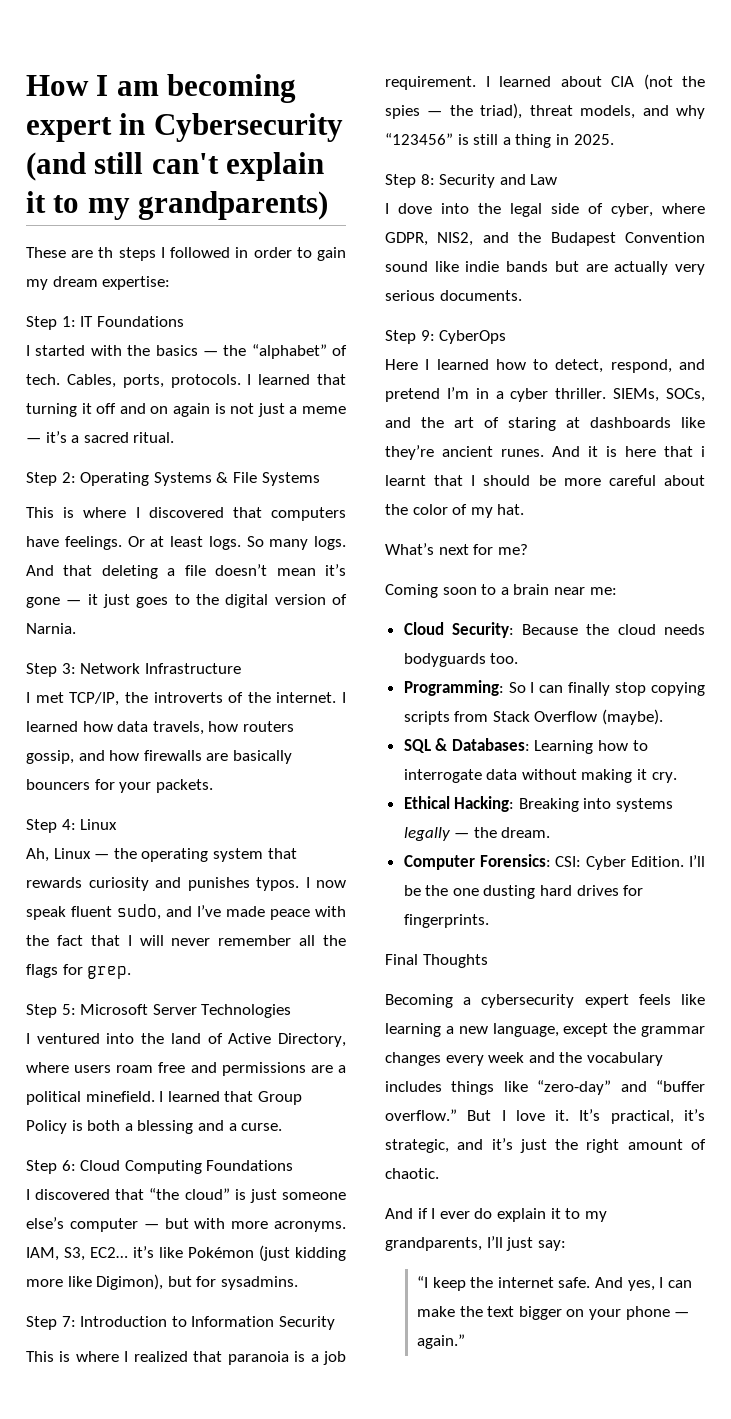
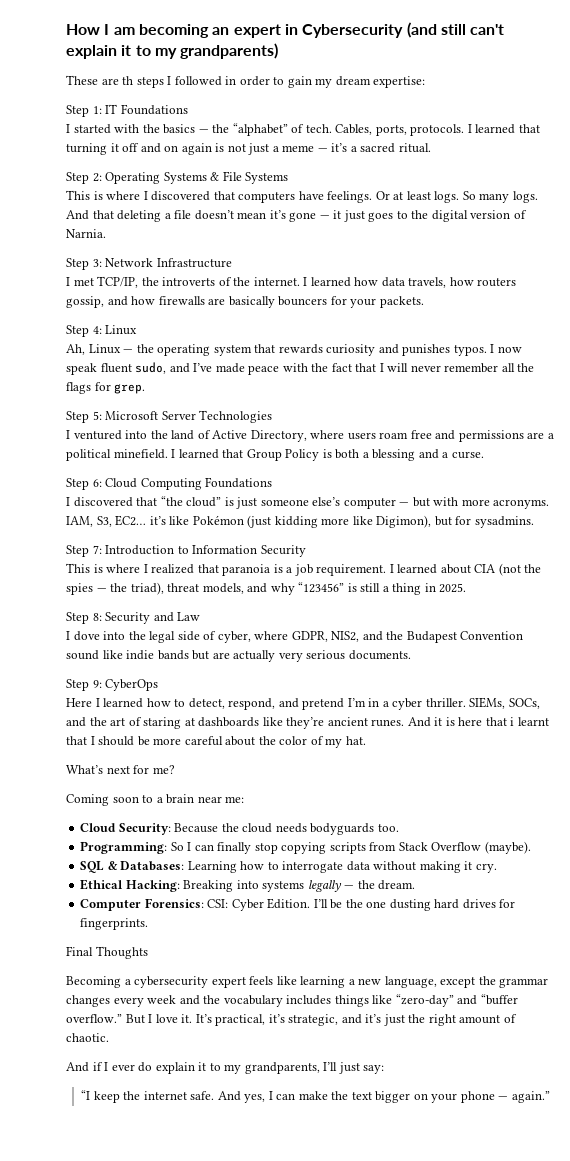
- How I am becoming expert in Cybersecurity (and still can't explain it to my grandparents)
+ How I am becoming an expert in Cybersecurity (and still can't explain it to my grandparents)

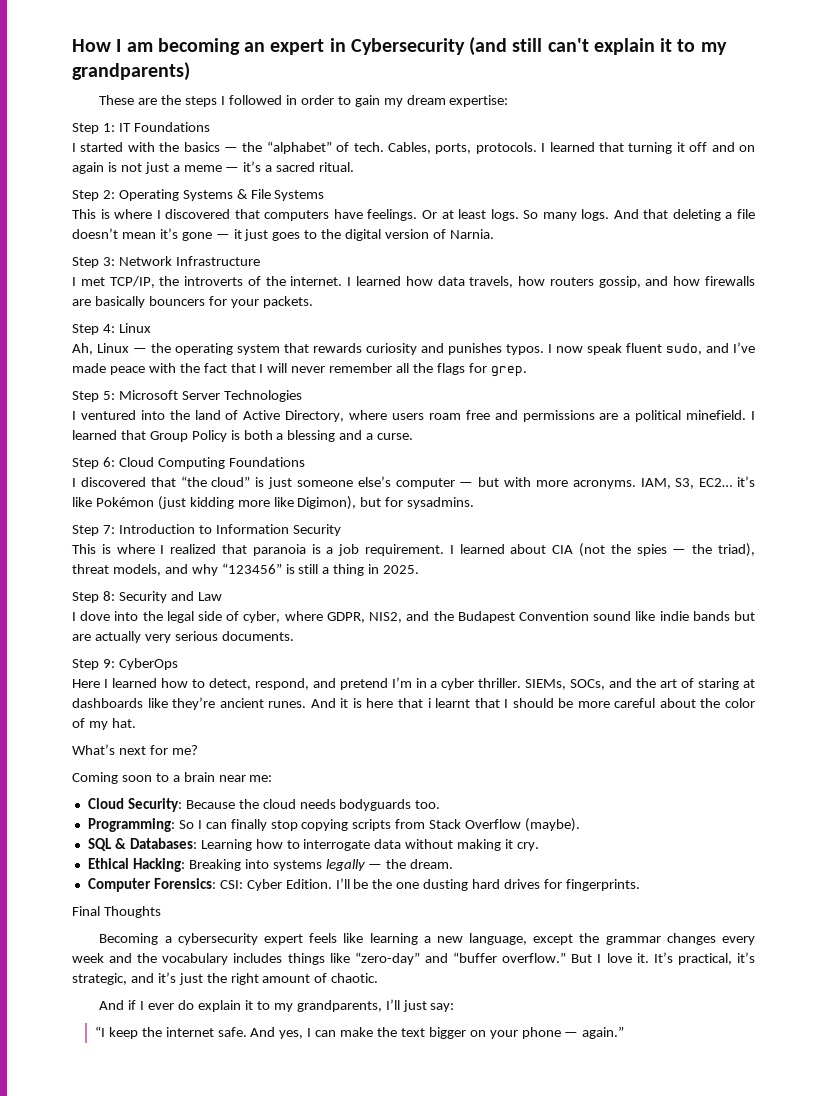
- These are th steps I followed in order to gain my dream expertise:
+ These are the steps I followed in order to gain my dream expertise:

